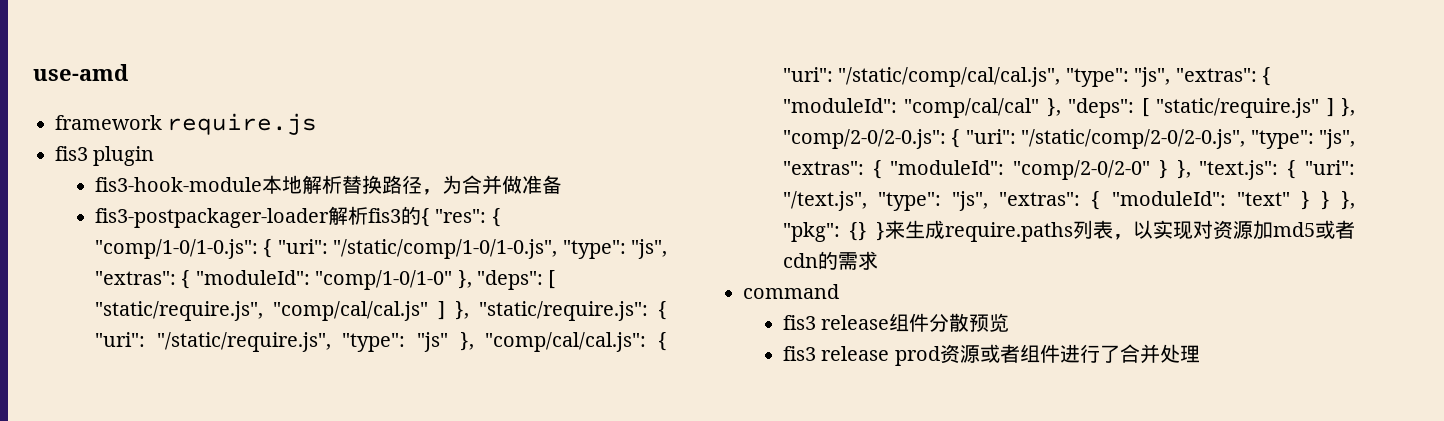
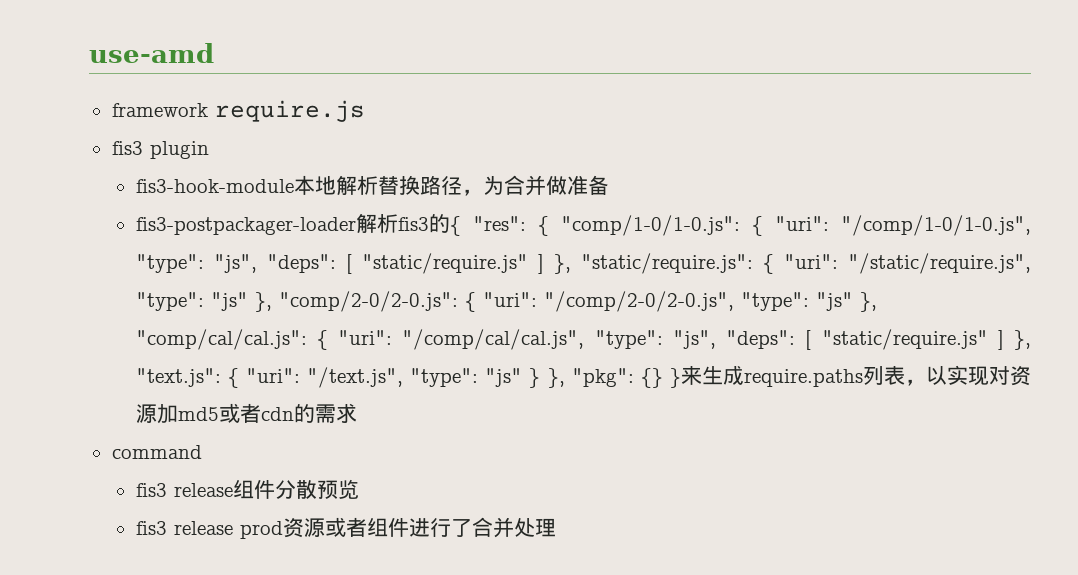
- fis3-postpackager-loader解析fis3的{ "res": { "comp/1-0/1-0.js": { "uri": "/static/comp/1-0/1-0.js", "type": "js", "extras": { "moduleId": "comp/1-0/1-0" }, "deps": [ "static/require.js", "comp/cal/cal.js" ] }, "static/require.js": { "uri": "/static/require.js", "type": "js" }, "comp/cal/cal.js": { "uri": "/static/comp/cal/cal.js", "type": "js", "extras": { "moduleId": "comp/cal/cal" }, "deps": [ "static/require.js" ] }, "comp/2-0/2-0.js": { "uri": "/static/comp/2-0/2-0.js", "type": "js", "extras": { "moduleId": "comp/2-0/2-0" } }, "text.js": { "uri": "/text.js", "type": "js", "extras": { "moduleId": "text" } } }, "pkg": {} }来生成require.paths列表，以实现对资源加md5或者cdn的需求
+ fis3-postpackager-loader解析fis3的{ "res": { "comp/1-0/1-0.js": { "uri": "/comp/1-0/1-0.js", "type": "js", "deps": [ "static/require.js" ] }, "static/require.js": { "uri": "/static/require.js", "type": "js" }, "comp/2-0/2-0.js": { "uri": "/comp/2-0/2-0.js", "type": "js" }, "comp/cal/cal.js": { "uri": "/comp/cal/cal.js", "type": "js", "deps": [ "static/require.js" ] }, "text.js": { "uri": "/text.js", "type": "js" } }, "pkg": {} }来生成require.paths列表，以实现对资源加md5或者cdn的需求

